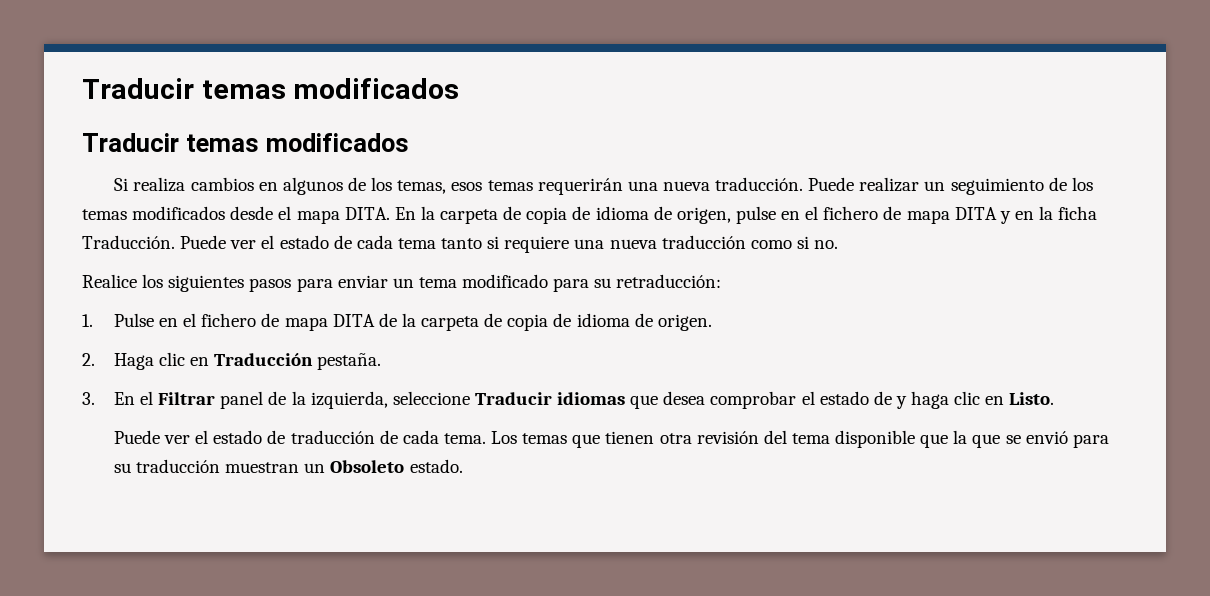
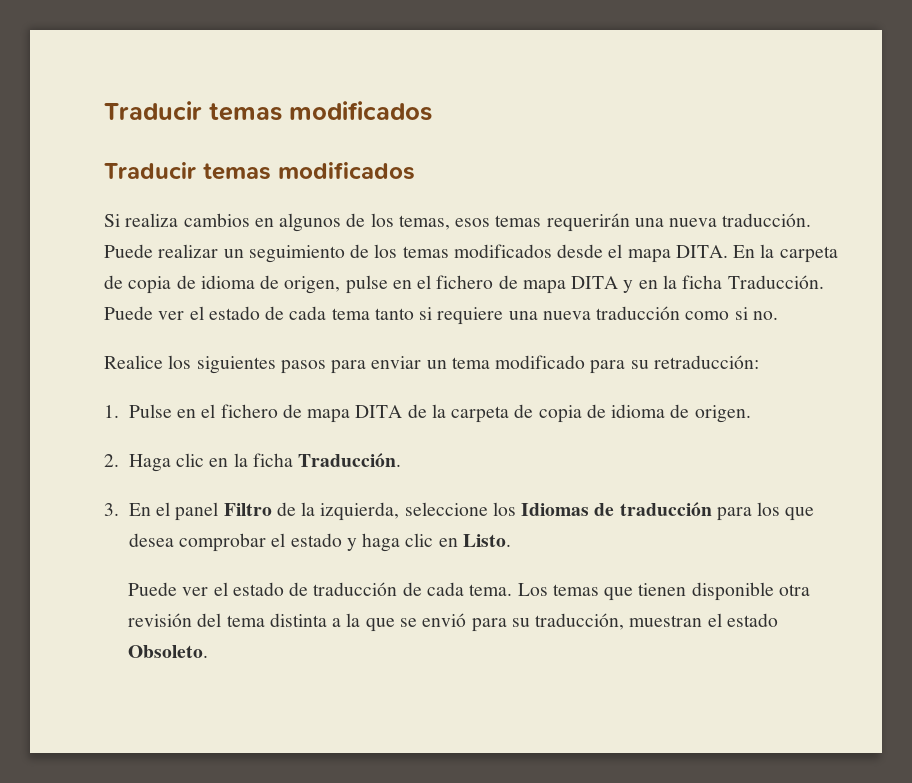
- 2. Haga clic en Traducción pestaña.
+ 2. Haga clic en la ficha Traducción.
- 3. En el Filtrar panel de la izquierda, seleccione Traducir idiomas que desea comprobar el estado de y haga clic en Listo.
+ 3. En el panel Filtro de la izquierda, seleccione los Idiomas de traducción para los que desea comprobar el estado y haga clic en Listo.
- Los temas que tienen otra revisión del tema disponible que la que se envió para su traducción muestran un Obsoleto estado.
+ Los temas que tienen disponible otra revisión del tema distinta a la que se envió para su traducción, muestran el estado Obsoleto.

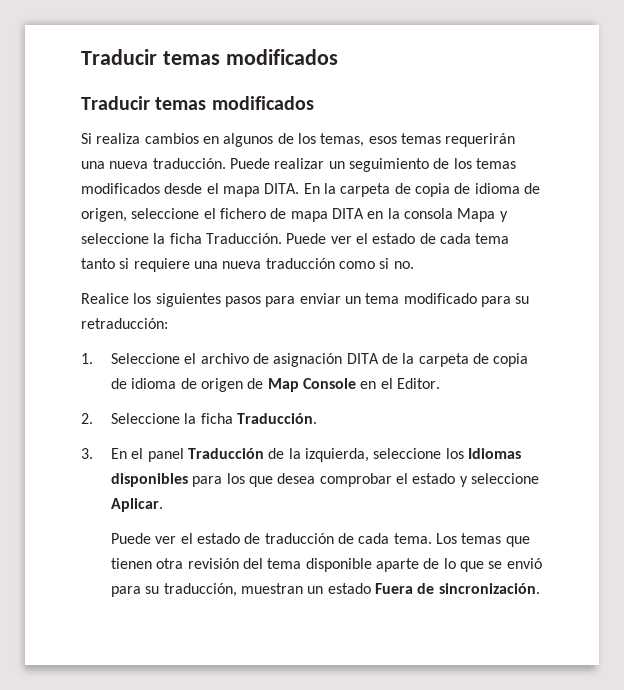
- En la carpeta de copia de idioma de origen, pulse en el fichero de mapa DITA y en la ficha Traducción.
+ En la carpeta de copia de idioma de origen, seleccione el fichero de mapa DITA en la consola Mapa y seleccione la ficha Traducción.
- 1. Pulse en el fichero de mapa DITA de la carpeta de copia de idioma de origen.
- 2. Haga clic en la ficha Traducción.
+ 1. Seleccione el archivo de asignación DITA de la carpeta de copia de idioma de origen de Map Console en el Editor.
+ 2. Seleccione la ficha Traducción.
- 3. En el panel Filtro de la izquierda, seleccione los Idiomas de traducción para los que desea comprobar el estado y haga clic en Listo.
+ 3. En el panel Traducción de la izquierda, seleccione los Idiomas disponibles para los que desea comprobar el estado y seleccione Aplicar.
- Los temas que tienen disponible otra revisión del tema distinta a la que se envió para su traducción, muestran el estado Obsoleto.
+ Los temas que tienen otra revisión del tema disponible aparte de lo que se envió para su traducción, muestran un estado Fuera de sincronización.

